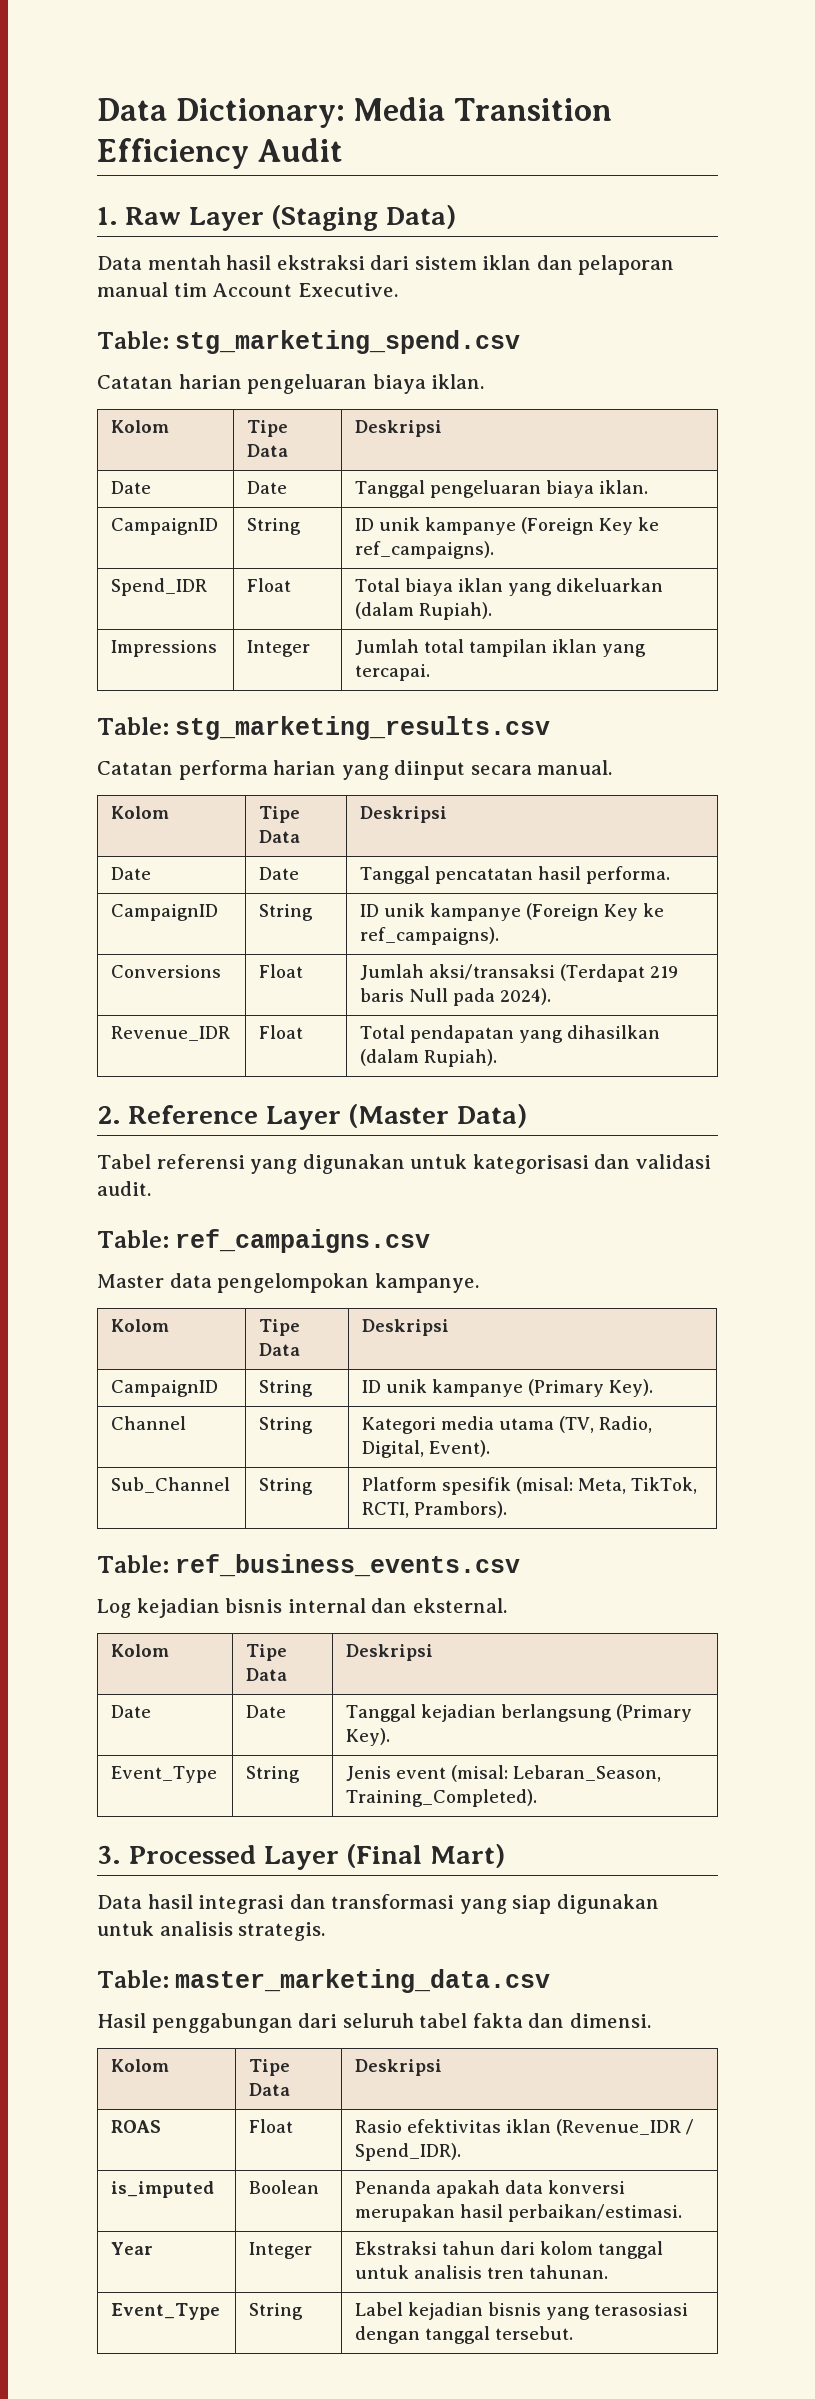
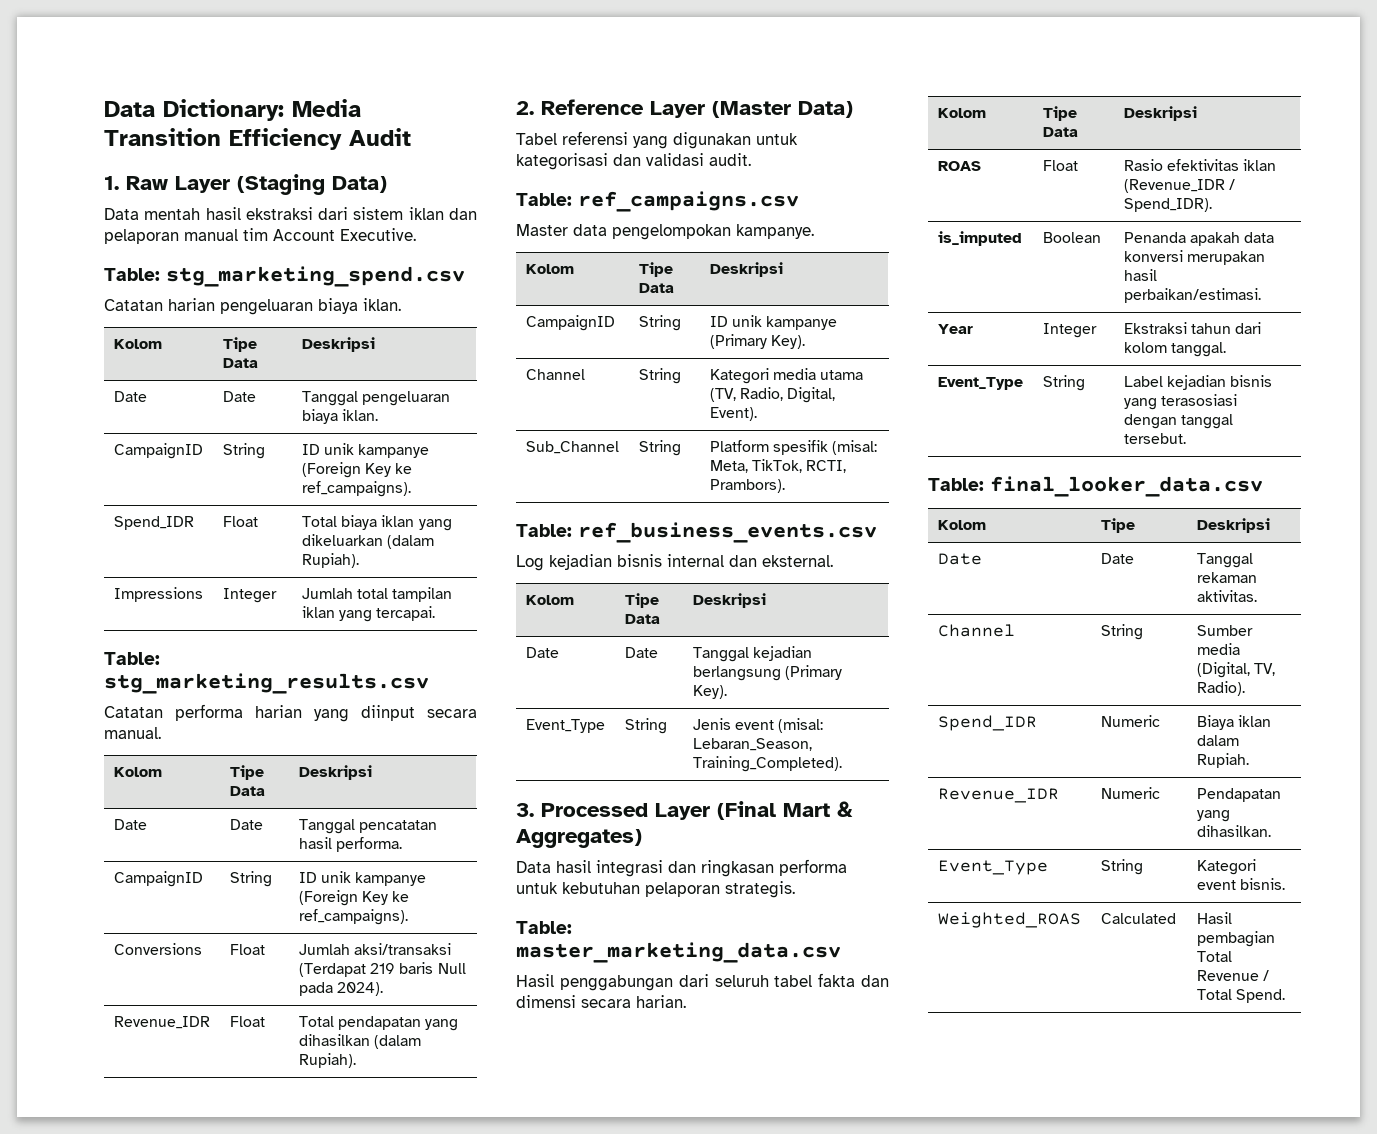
- 3. Processed Layer (Final Mart)
+ 3. Processed Layer (Final Mart & Aggregates)
- Data hasil integrasi dan transformasi yang siap digunakan untuk analisis strategis.
+ Data hasil integrasi dan ringkasan performa untuk kebutuhan pelaporan strategis.
- Hasil penggabungan dari seluruh tabel fakta dan dimensi.
+ Hasil penggabungan dari seluruh tabel fakta dan dimensi secara harian.
- Year | Integer | Ekstraksi tahun dari kolom tanggal untuk analisis tren tahunan.
+ Year | Integer | Ekstraksi tahun dari kolom tanggal.
+ Table: final_looker_data.csv
+ Kolom | Tipe | Deskripsi
+ Date | Date | Tanggal rekaman aktivitas.
+ Channel | String | Sumber media (Digital, TV, Radio).
+ Spend_IDR | Numeric | Biaya iklan dalam Rupiah.
+ Revenue_IDR | Numeric | Pendapatan yang dihasilkan.
+ Event_Type | String | Kategori event bisnis.
+ Weighted_ROAS | Calculated | Hasil pembagian Total Revenue / Total Spend.

